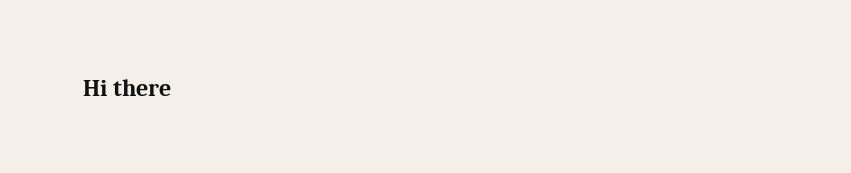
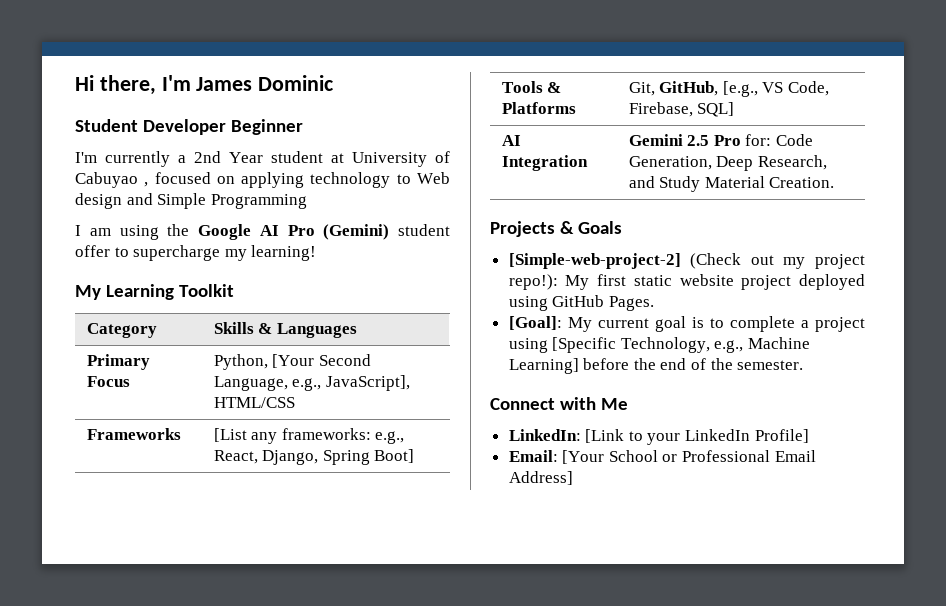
- Hi there
+ Hi there, I'm James Dominic
+ Student Developer Beginner
+ I'm currently a 2nd Year student at University of Cabuyao , focused on applying technology to Web design and Simple Programming
+ I am using the Google AI Pro (Gemini) student offer to supercharge my learning!
+ My Learning Toolkit
+ Category | Skills & Languages
+ Primary Focus | Python, [Your Second Language, e.g., JavaScript], HTML/CSS
+ Frameworks | [List any frameworks: e.g., React, Django, Spring Boot]
+ Tools & Platforms | Git, GitHub, [e.g., VS Code, Firebase, SQL]
+ AI Integration | Gemini 2.5 Pro for: Code Generation, Deep Research, and Study Material Creation.
+ Projects & Goals
+ [Simple-web-project-2] (Check out my project repo!): My first static website project deployed using GitHub Pages.
+ [Goal]: My current goal is to complete a project using [Specific Technology, e.g., Machine Learning] before the end of the semester.
+ Connect with Me
+ LinkedIn: [Link to your LinkedIn Profile]
+ Email: [Your School or Professional Email Address]

